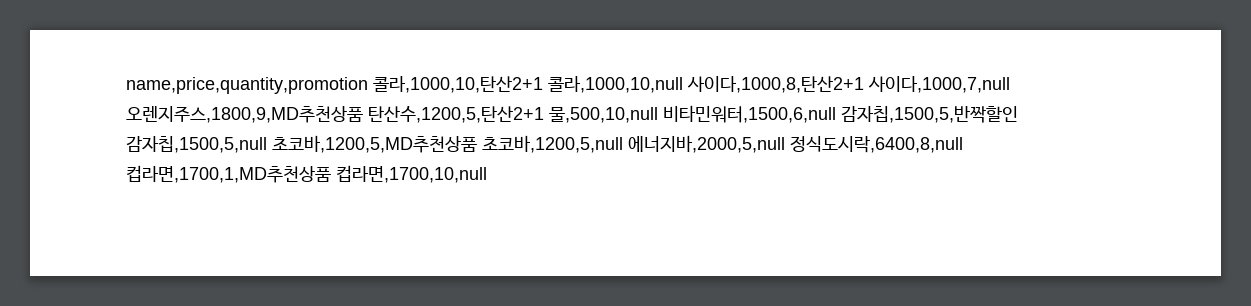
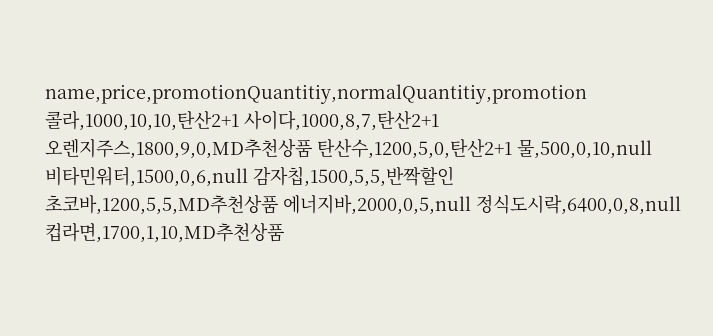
- name,price,quantity,promotion 콜라,1000,10,탄산2+1 콜라,1000,10,null 사이다,1000,8,탄산2+1 사이다,1000,7,null 오렌지주스,1800,9,MD추천상품 탄산수,1200,5,탄산2+1 물,500,10,null 비타민워터,1500,6,null 감자칩,1500,5,반짝할인 감자칩,1500,5,null 초코바,1200,5,MD추천상품 초코바,1200,5,null 에너지바,2000,5,null 정식도시락,6400,8,null 컵라면,1700,1,MD추천상품 컵라면,1700,10,null
+ name,price,promotionQuantitiy,normalQuantitiy,promotion 콜라,1000,10,10,탄산2+1 사이다,1000,8,7,탄산2+1 오렌지주스,1800,9,0,MD추천상품 탄산수,1200,5,0,탄산2+1 물,500,0,10,null 비타민워터,1500,0,6,null 감자칩,1500,5,5,반짝할인 초코바,1200,5,5,MD추천상품 에너지바,2000,0,5,null 정식도시락,6400,0,8,null 컵라면,1700,1,10,MD추천상품

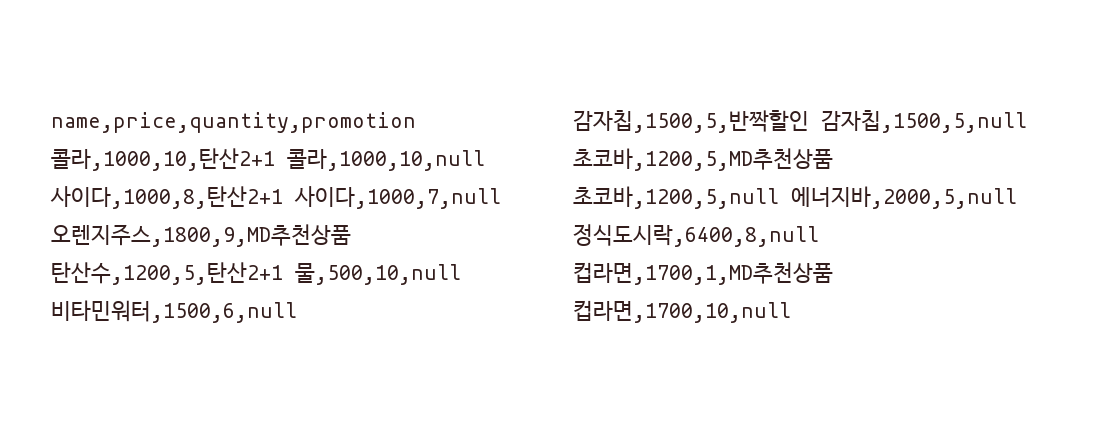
- name,price,promotionQuantitiy,normalQuantitiy,promotion 콜라,1000,10,10,탄산2+1 사이다,1000,8,7,탄산2+1 오렌지주스,1800,9,0,MD추천상품 탄산수,1200,5,0,탄산2+1 물,500,0,10,null 비타민워터,1500,0,6,null 감자칩,1500,5,5,반짝할인 초코바,1200,5,5,MD추천상품 에너지바,2000,0,5,null 정식도시락,6400,0,8,null 컵라면,1700,1,10,MD추천상품
+ name,price,quantity,promotion 콜라,1000,10,탄산2+1 콜라,1000,10,null 사이다,1000,8,탄산2+1 사이다,1000,7,null 오렌지주스,1800,9,MD추천상품 탄산수,1200,5,탄산2+1 물,500,10,null 비타민워터,1500,6,null 감자칩,1500,5,반짝할인 감자칩,1500,5,null 초코바,1200,5,MD추천상품 초코바,1200,5,null 에너지바,2000,5,null 정식도시락,6400,8,null 컵라면,1700,1,MD추천상품 컵라면,1700,10,null

